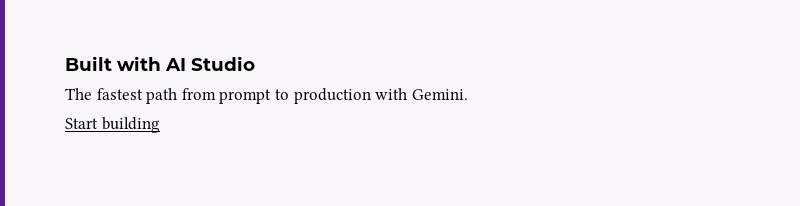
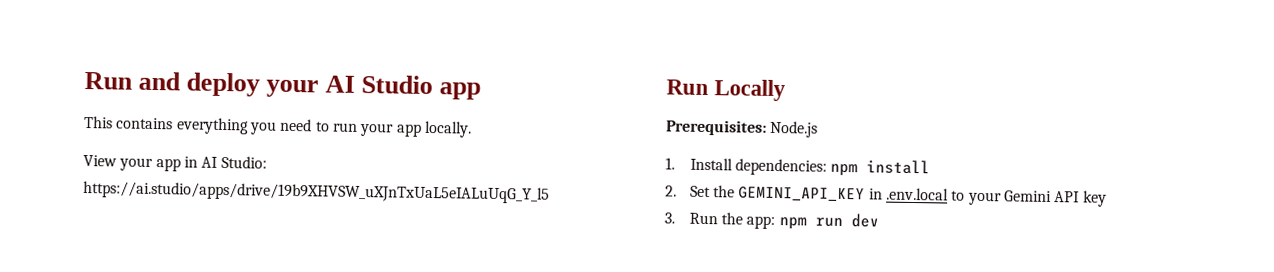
- Built with AI Studio
- The fastest path from prompt to production with Gemini.
- Start building
+ Run and deploy your AI Studio app
+ This contains everything you need to run your app locally.
+ View your app in AI Studio: https://ai.studio/apps/drive/19b9XHVSW_uXJnTxUaL5eIALuUqG_Y_l5
+ Run Locally
+ Prerequisites: Node.js
+ 1. Install dependencies: npm install
+ 2. Set the GEMINI_API_KEY in .env.local to your Gemini API key
+ 3. Run the app: npm run dev

